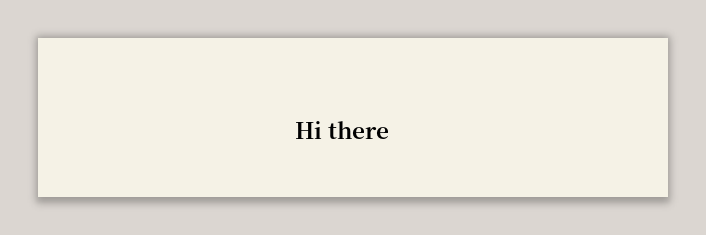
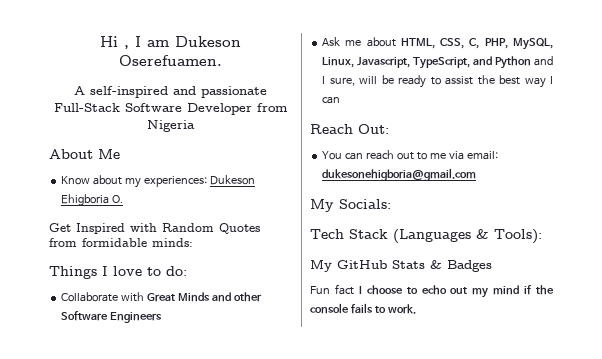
- Hi there
+ Hi , I am Dukeson Oserefuamen.
+ A self-inspired and passionate Full-Stack Software Developer from Nigeria
+ About Me
+ Know about my experiences: Dukeson Ehigboria O.
+ Get Inspired with Random Quotes from formidable minds:
+ Things I love to do:
+ Collaborate with Great Minds and other Software Engineers
+ Ask me about HTML, CSS, C, PHP, MySQL, Linux, Javascript, TypeScript, and Python and I sure, will be ready to assist the best way I can
+ Reach Out:
+ You can reach out to me via email: dukesonehigboria@gmail.com
+ My Socials:
+ Tech Stack (Languages & Tools):
+ My GitHub Stats & Badges
+ Fun fact I choose to echo out my mind if the console fails to work.

